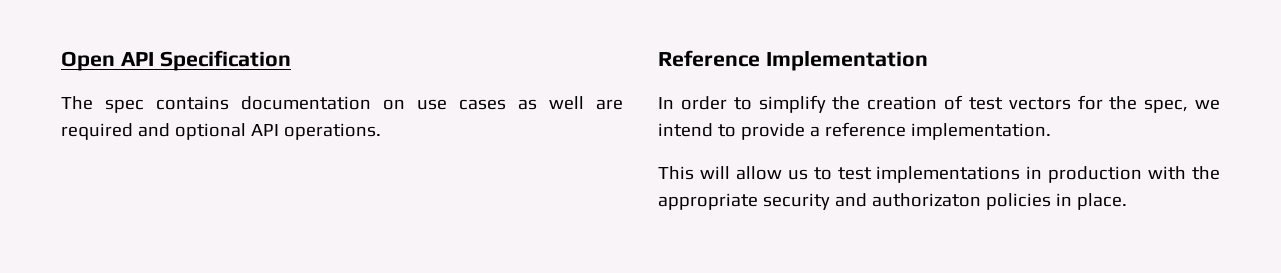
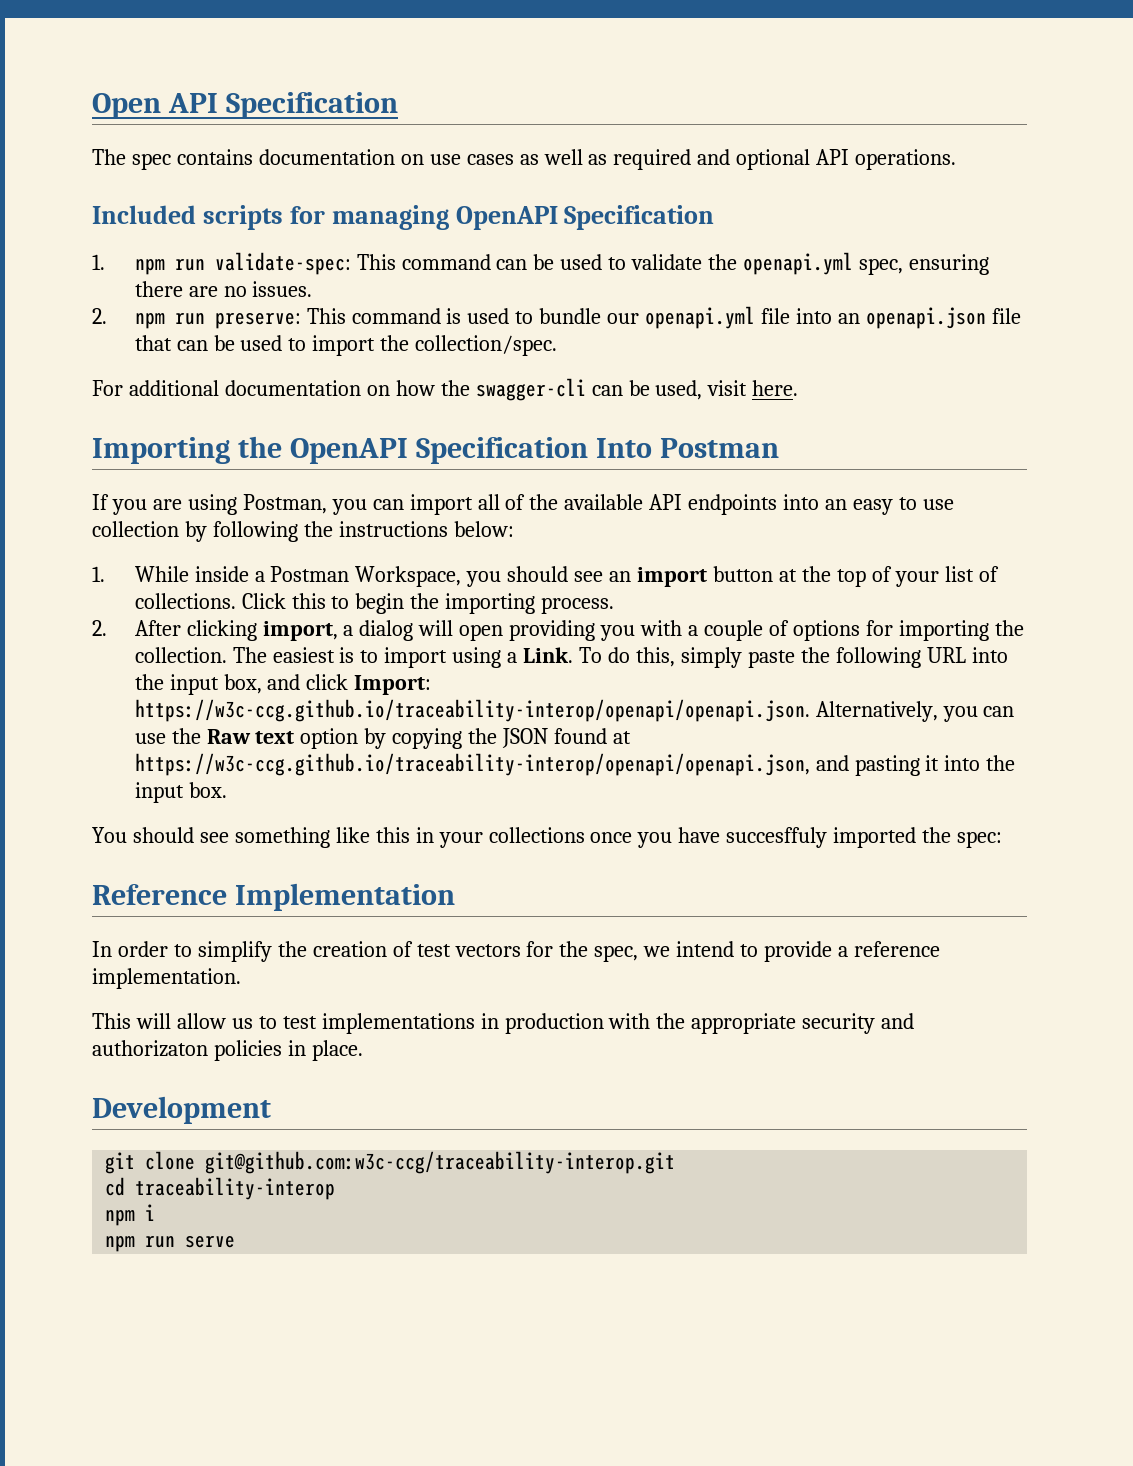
- The spec contains documentation on use cases as well are required and optional API operations.
+ The spec contains documentation on use cases as well as required and optional API operations.
+ Included scripts for managing OpenAPI Specification
+ 1. npm run validate-spec: This command can be used to validate the openapi.yml spec, ensuring there are no issues.
+ 2. npm run preserve: This command is used to bundle our openapi.yml file into an openapi.json file that can be used to import the collection/spec.
+ For additional documentation on how the swagger-cli can be used, visit here.
+ Importing the OpenAPI Specification Into Postman
+ If you are using Postman, you can import all of the available API endpoints into an easy to use collection by following the instructions below:
+ 1. While inside a Postman Workspace, you should see an import button at the top of your list of collections. Click this to begin the importing process.
+ 2. After clicking import, a dialog will open providing you with a couple of options for importing the collection. The easiest is to import using a Link. To do this, simply paste the following URL into the input box, and click Import: https://w3c-ccg.github.io/traceability-interop/openapi/openapi.json. Alternatively, you can use the Raw text option by copying the JSON found at https://w3c-ccg.github.io/traceability-interop/openapi/openapi.json, and pasting it into the input box.
+ You should see something like this in your collections once you have succesffuly imported the spec:
+ Development
+ git clone git@github.com:w3c-ccg/traceability-interop.git
+ cd traceability-interop
+ npm i
+ npm run serve

